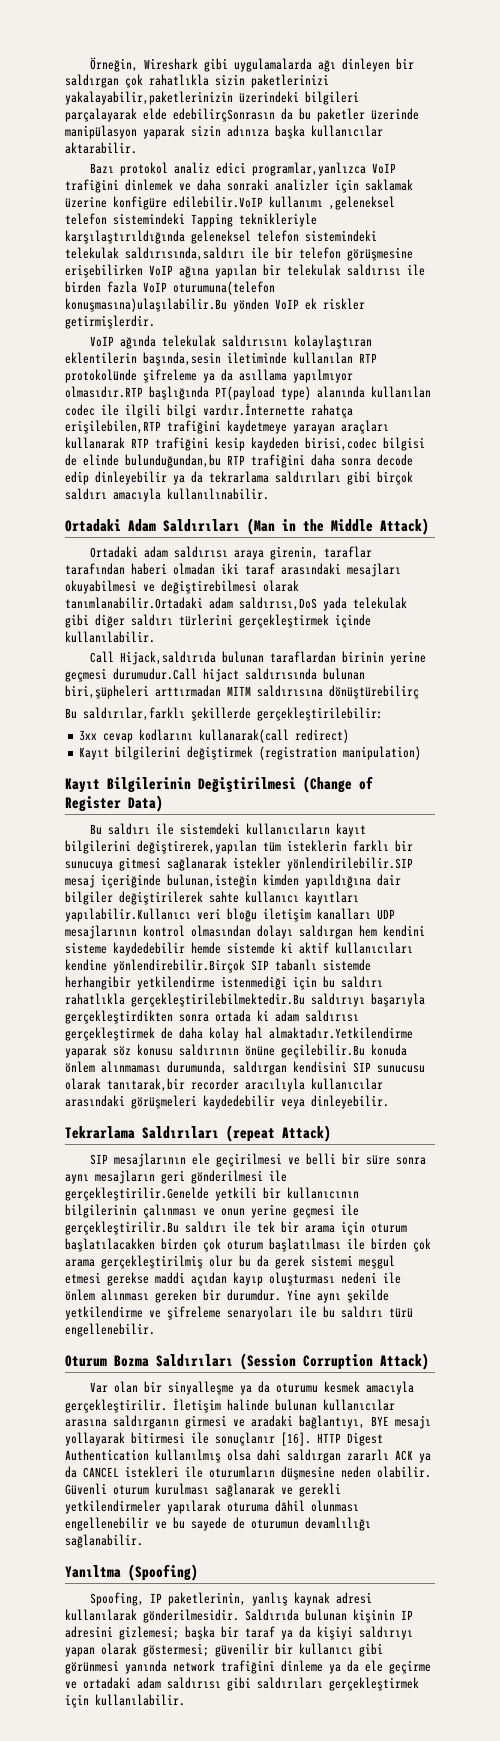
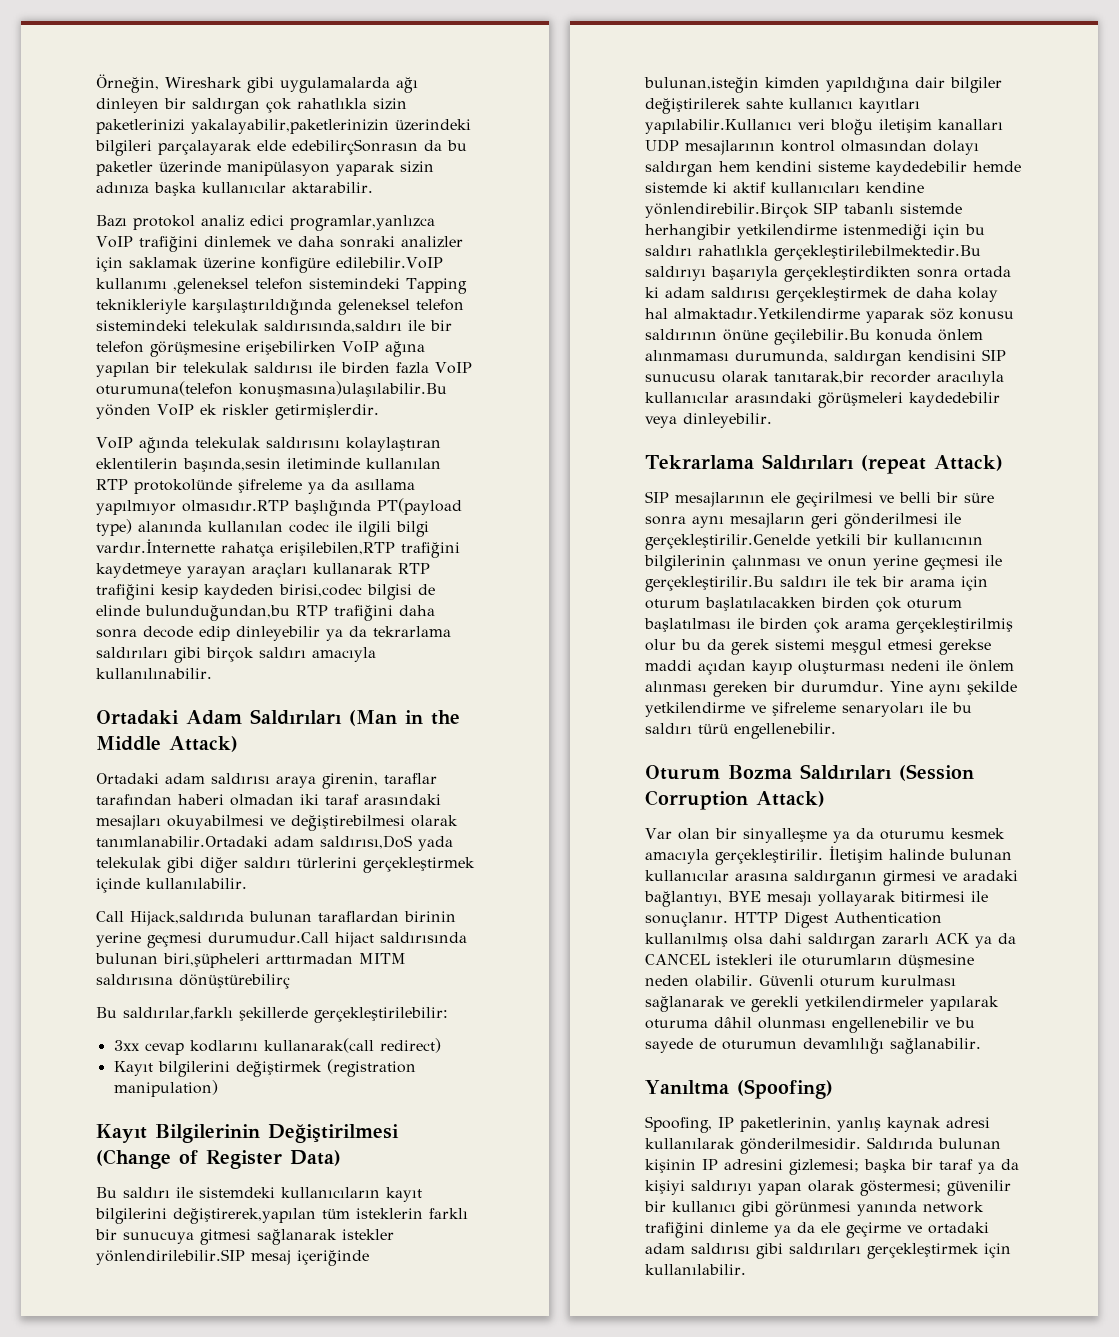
- İletişim halinde bulunan kullanıcılar arasına saldırganın girmesi ve aradaki bağlantıyı, BYE mesajı yollayarak bitirmesi ile sonuçlanır [16].
+ İletişim halinde bulunan kullanıcılar arasına saldırganın girmesi ve aradaki bağlantıyı, BYE mesajı yollayarak bitirmesi ile sonuçlanır.

